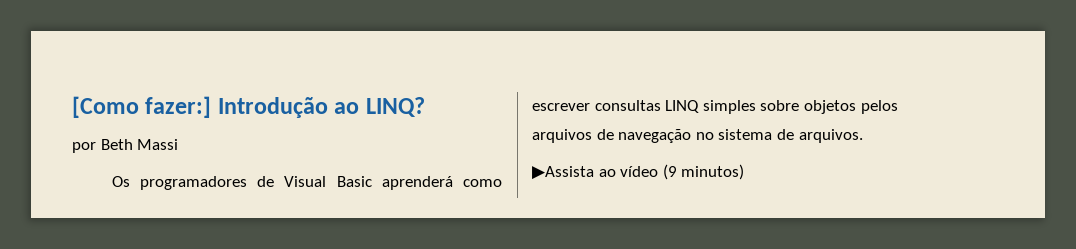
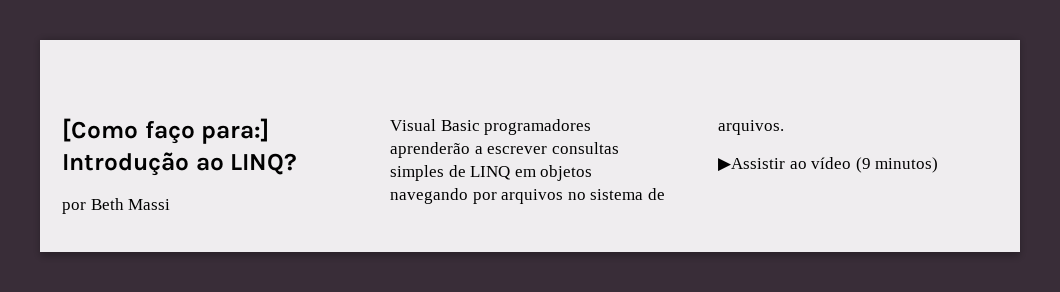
- [Como fazer:] Introdução ao LINQ?
+ [Como faço para:] Introdução ao LINQ?
- Os programadores de Visual Basic aprenderá como escrever consultas LINQ simples sobre objetos pelos arquivos de navegação no sistema de arquivos.
+ Visual Basic programadores aprenderão a escrever consultas simples de LINQ em objetos navegando por arquivos no sistema de arquivos.
- ▶Assista ao vídeo (9 minutos)
+ ▶Assistir ao vídeo (9 minutos)

